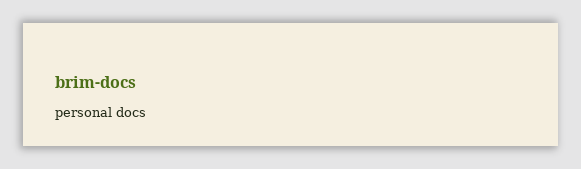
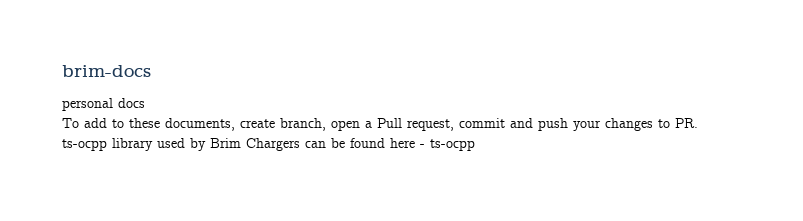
+ To add to these documents, create branch, open a Pull request, commit and push your changes to PR.
+ ts-ocpp library used by Brim Chargers can be found here - ts-ocpp

